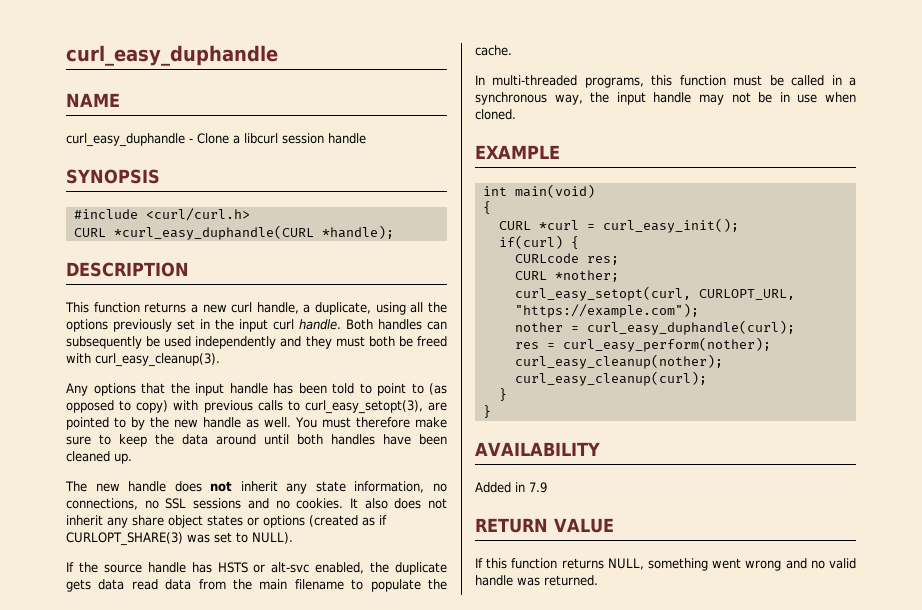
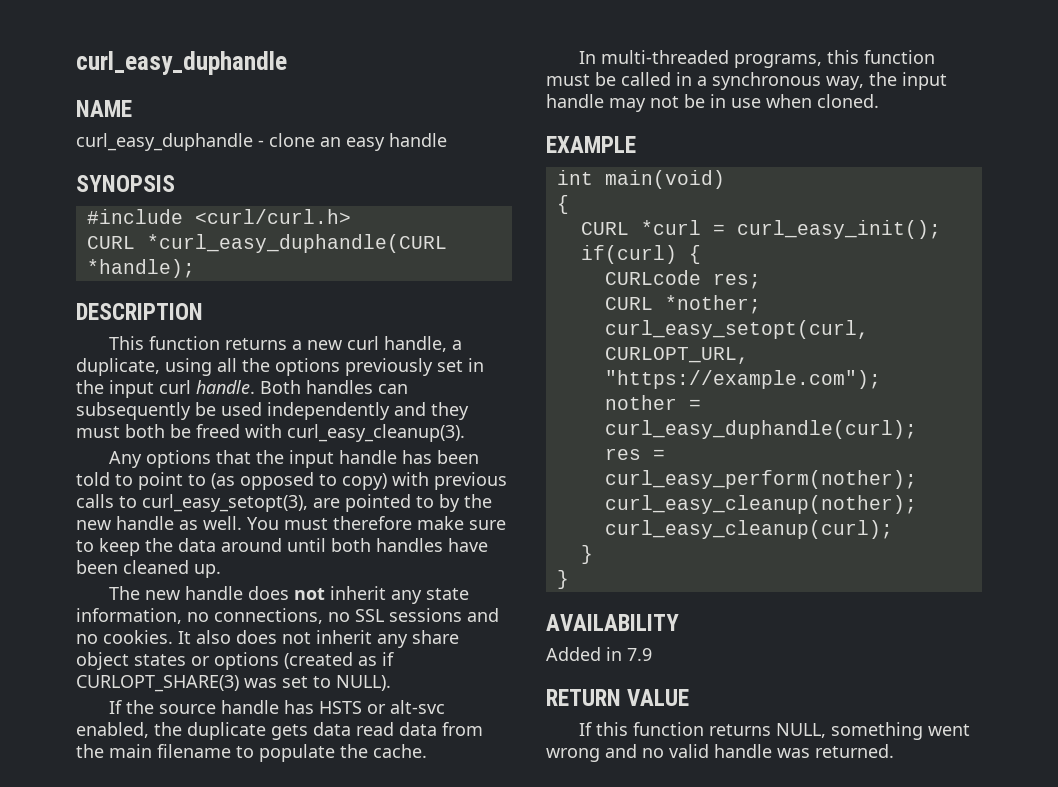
- curl_easy_duphandle - Clone a libcurl session handle
+ curl_easy_duphandle - clone an easy handle

